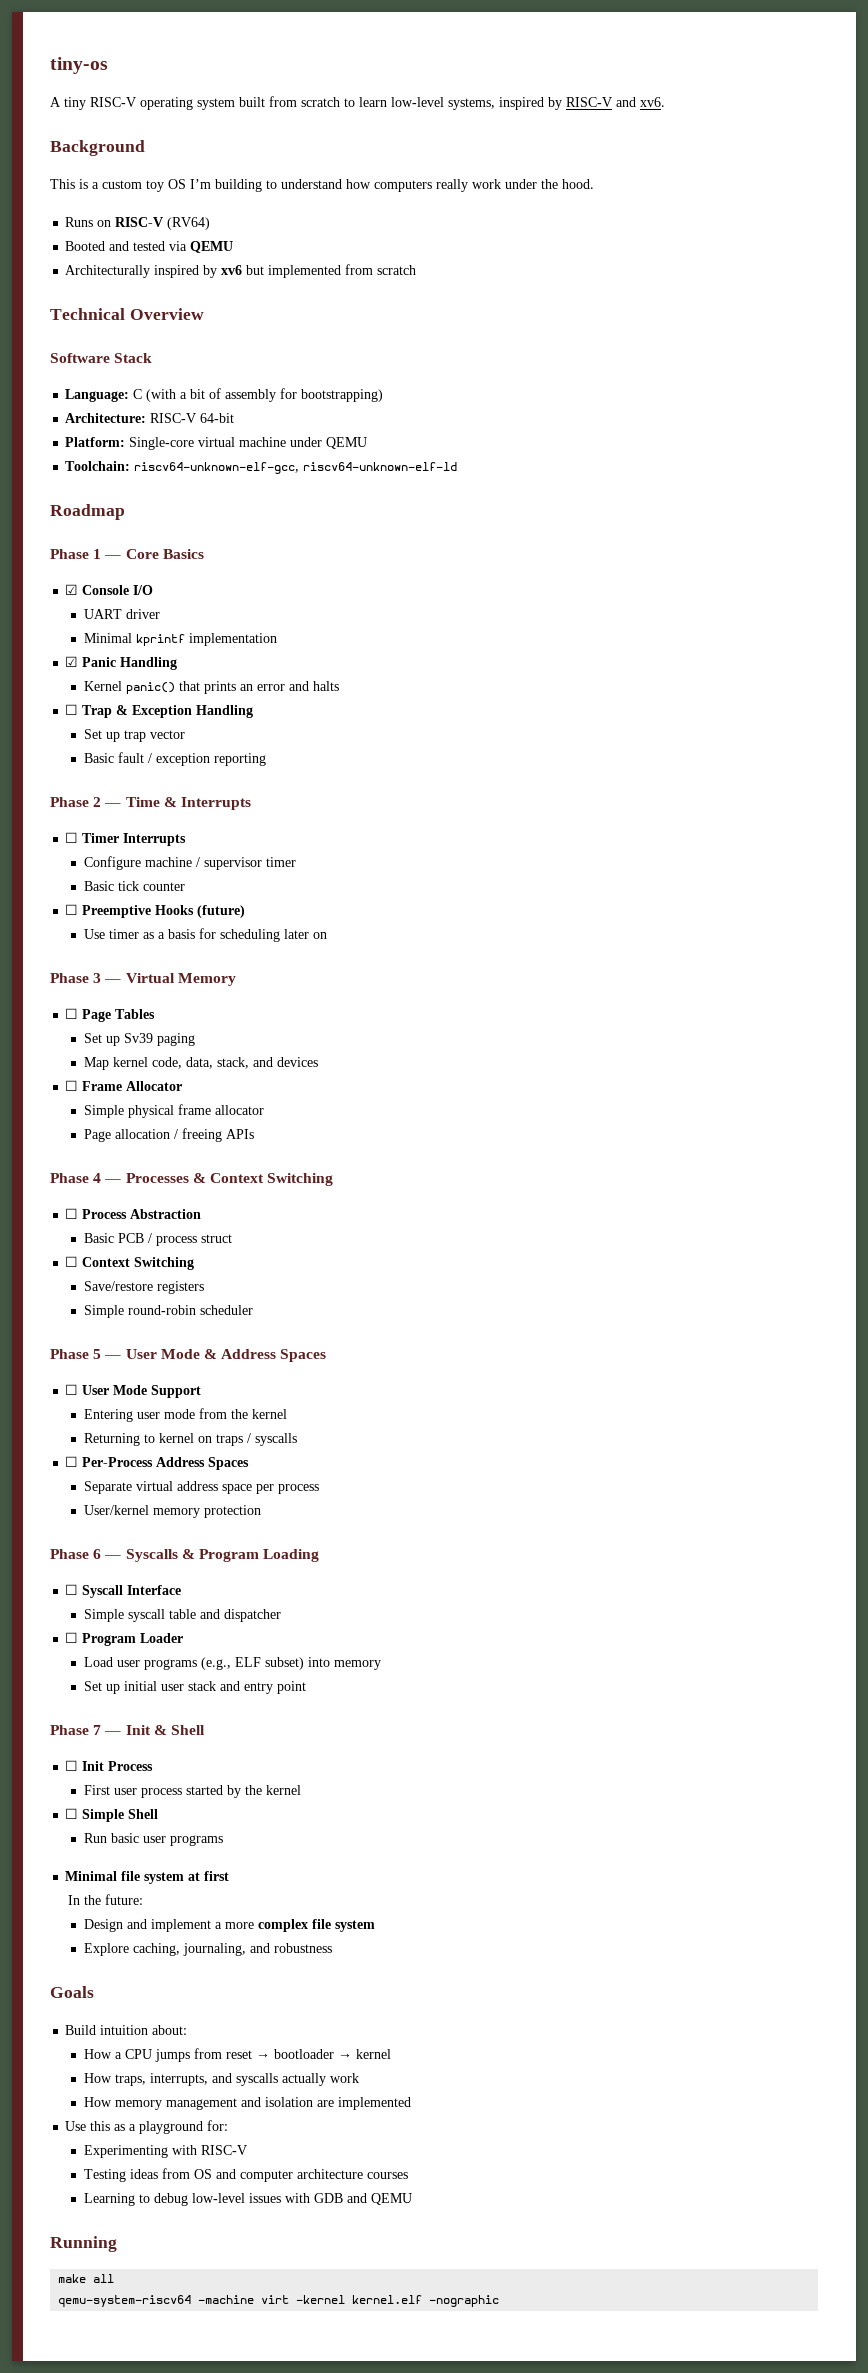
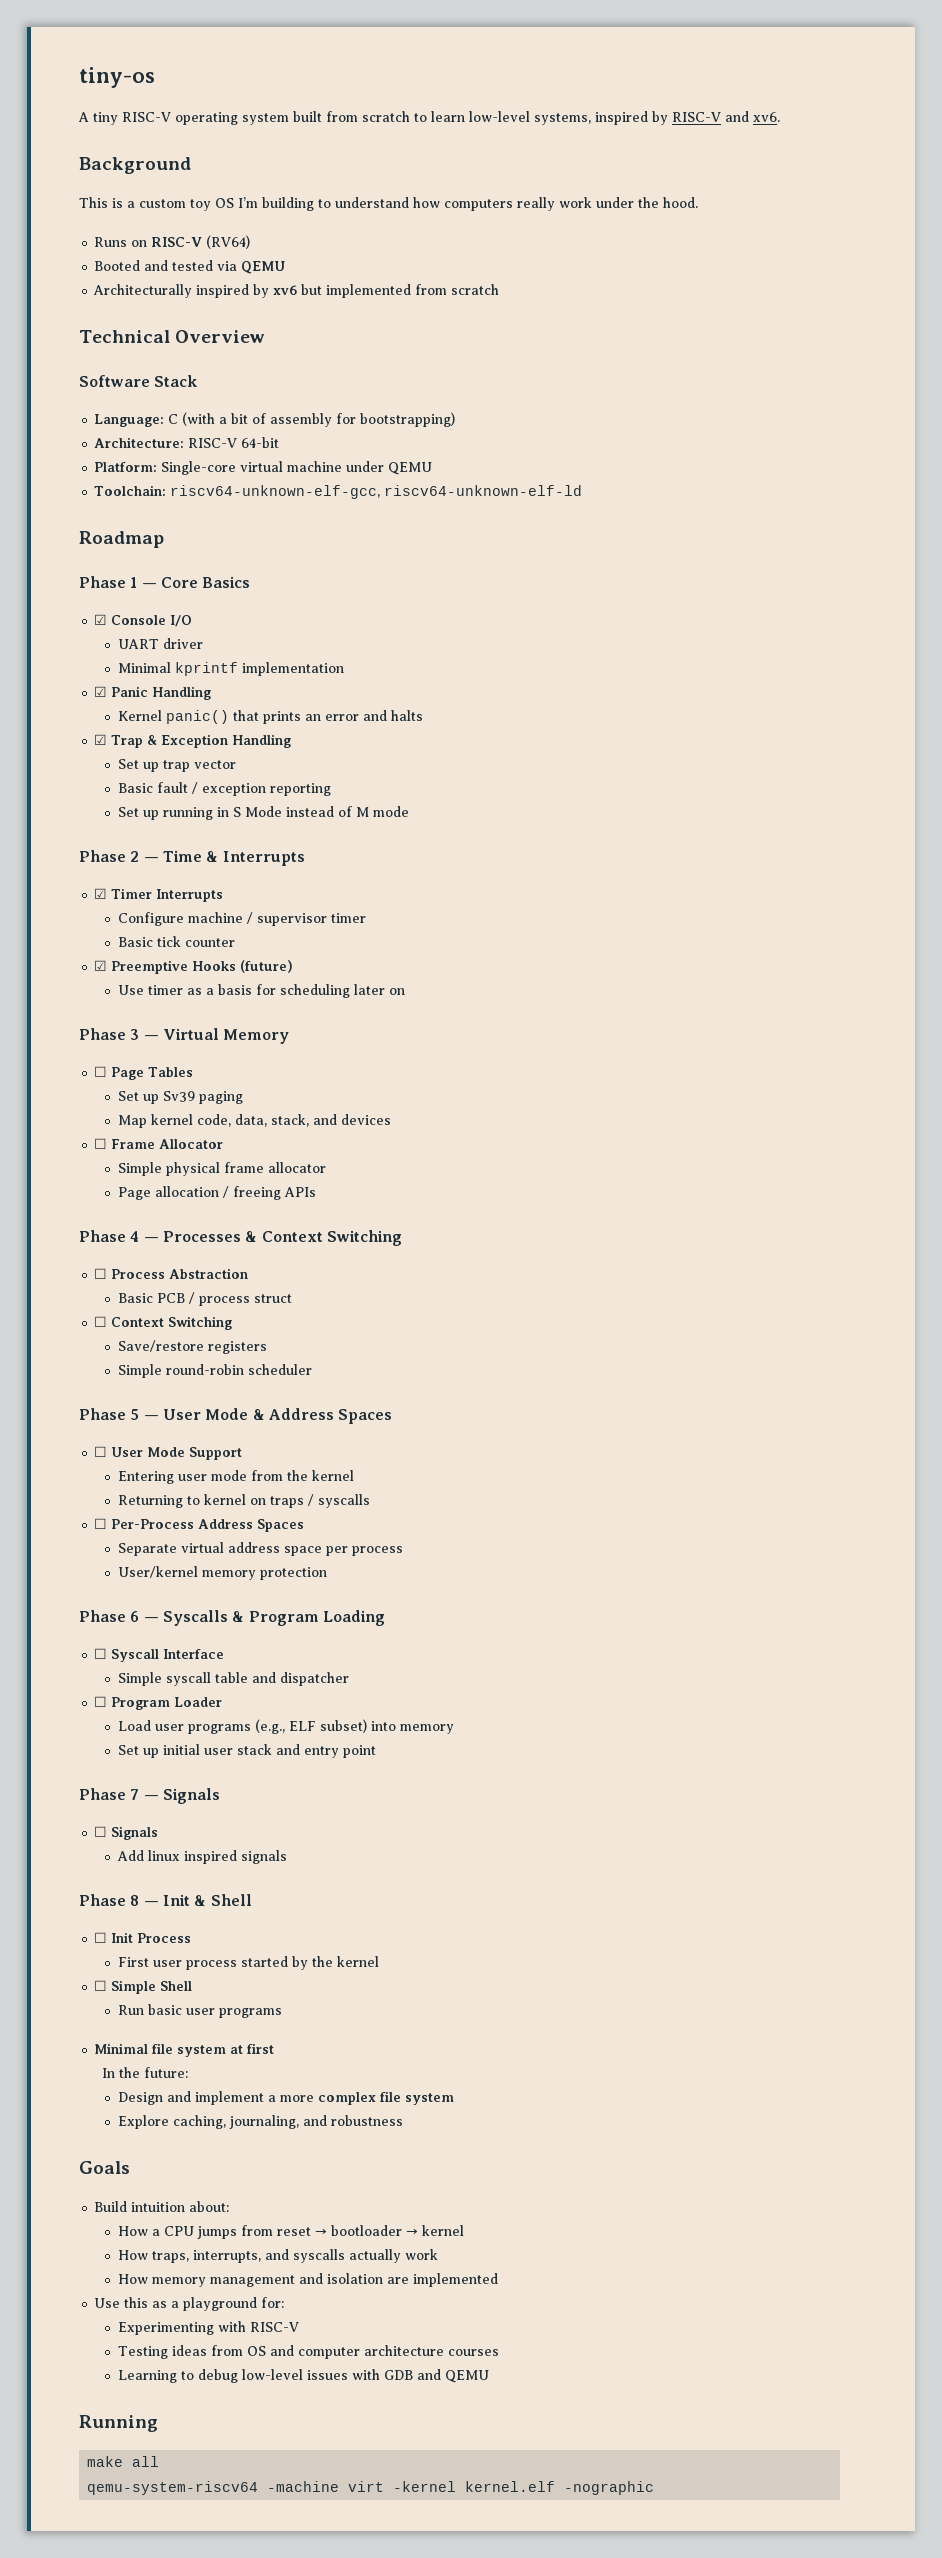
- ☐ Trap & Exception Handling
+ ☑ Trap & Exception Handling
+ Set up running in S Mode instead of M mode
- ☐ Timer Interrupts
+ ☑ Timer Interrupts
- ☐ Preemptive Hooks (future)
+ ☑ Preemptive Hooks (future)
- Phase 7 — Init & Shell
+ Phase 7 — Signals
+ ☐ Signals
+ Add linux inspired signals
+ Phase 8 — Init & Shell

